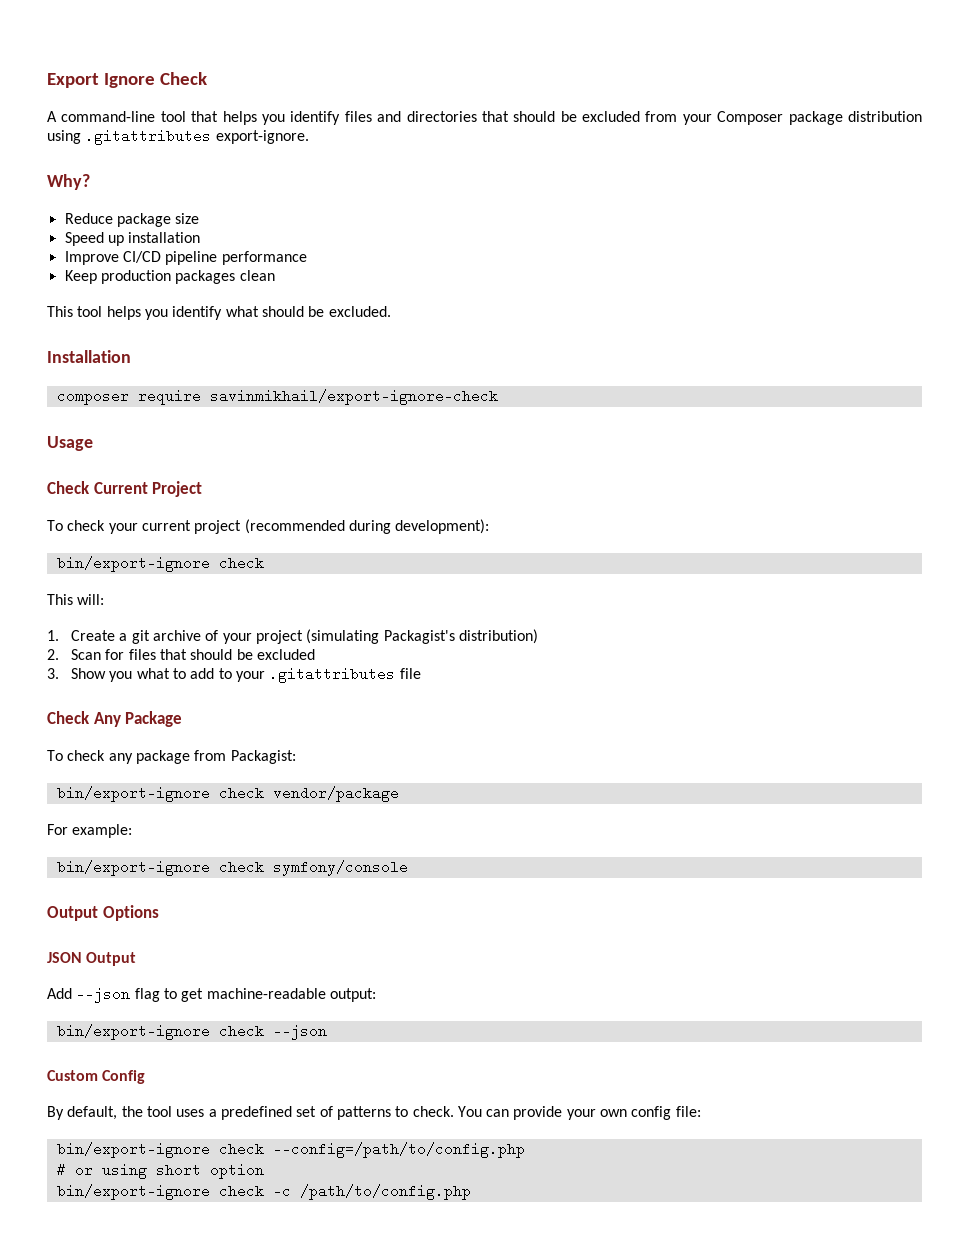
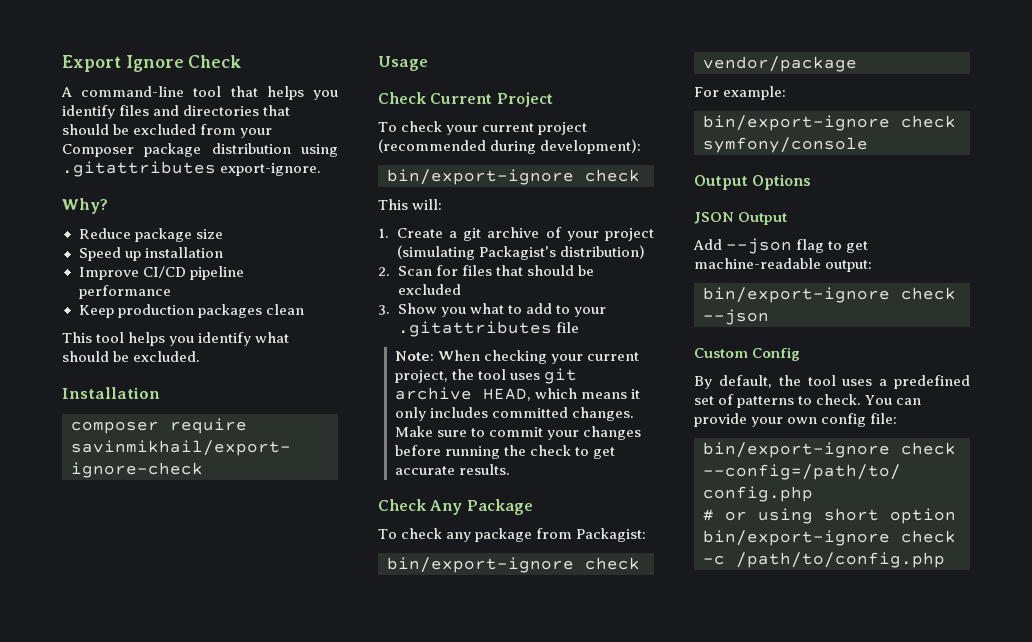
+ Note: When checking your current project, the tool uses git archive HEAD, which means it only includes committed changes. Make sure to commit your changes before running the check to get accurate results.

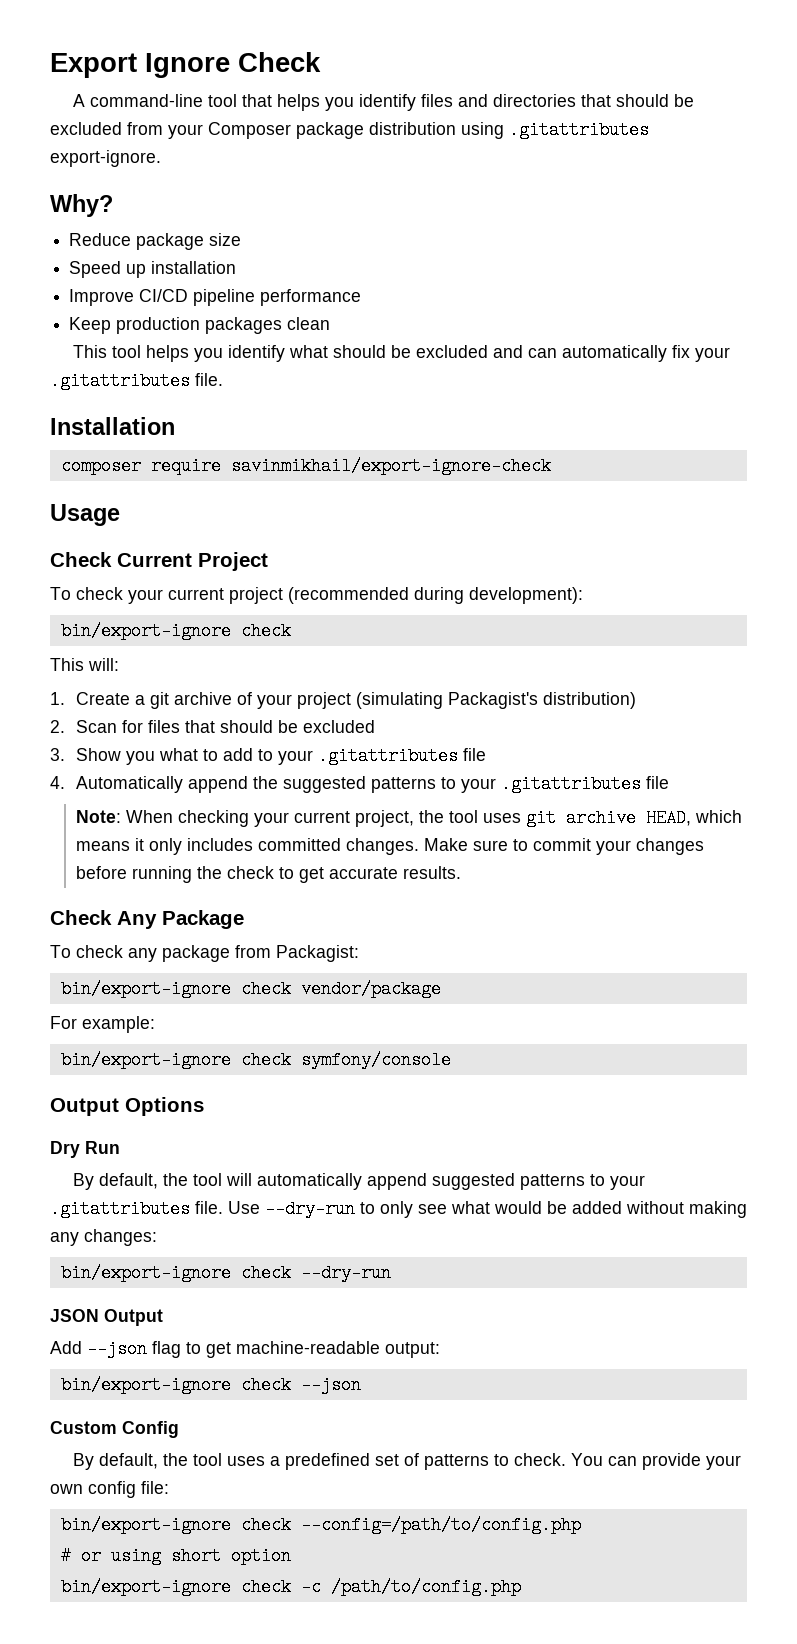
- This tool helps you identify what should be excluded.
+ This tool helps you identify what should be excluded and can automatically fix your .gitattributes file.
+ 4. Automatically append the suggested patterns to your .gitattributes file
+ Dry Run
+ By default, the tool will automatically append suggested patterns to your .gitattributes file. Use --dry-run to only see what would be added without making any changes:
+ bin/export-ignore check --dry-run

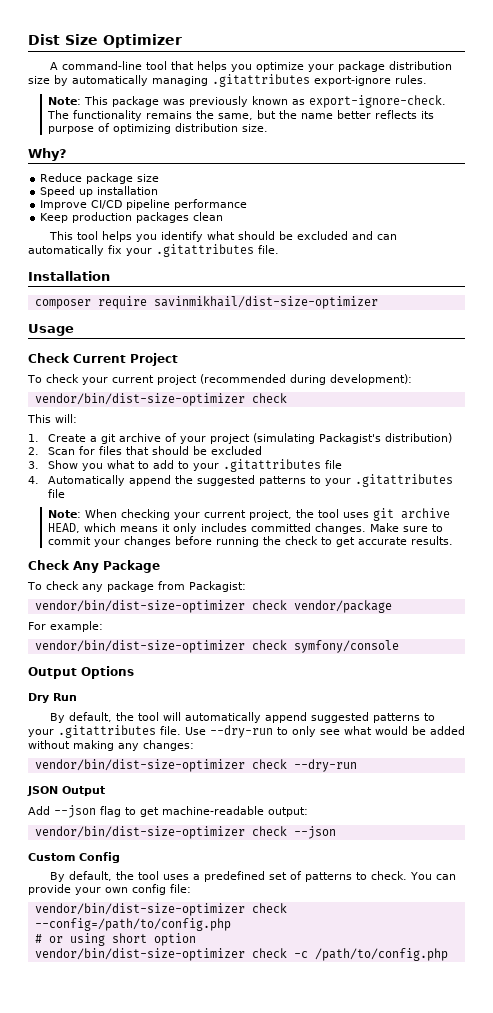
- Export Ignore Check
+ Dist Size Optimizer
- A command-line tool that helps you identify files and directories that should be excluded from your Composer package distribution using .gitattributes export-ignore.
+ A command-line tool that helps you optimize your package distribution size by automatically managing .gitattributes export-ignore rules.
+ Note: This package was previously known as export-ignore-check. The functionality remains the same, but the name better reflects its purpose of optimizing distribution size.
- composer require savinmikhail/export-ignore-check
+ composer require savinmikhail/dist-size-optimizer
  To check your current project (recommended during development):
- bin/export-ignore check
+ vendor/bin/dist-size-optimizer check
- bin/export-ignore check vendor/package
+ vendor/bin/dist-size-optimizer check vendor/package
- bin/export-ignore check symfony/console
+ vendor/bin/dist-size-optimizer check symfony/console
- bin/export-ignore check --dry-run
+ vendor/bin/dist-size-optimizer check --dry-run
- bin/export-ignore check --json
+ vendor/bin/dist-size-optimizer check --json
- bin/export-ignore check --config=/path/to/config.php
+ vendor/bin/dist-size-optimizer check --config=/path/to/config.php
- bin/export-ignore check -c /path/to/config.php
+ vendor/bin/dist-size-optimizer check -c /path/to/config.php

